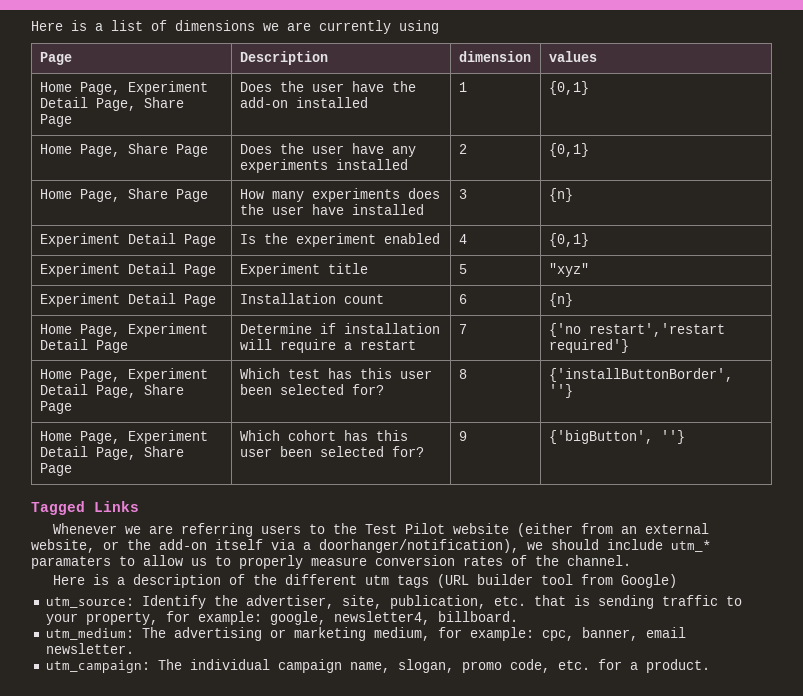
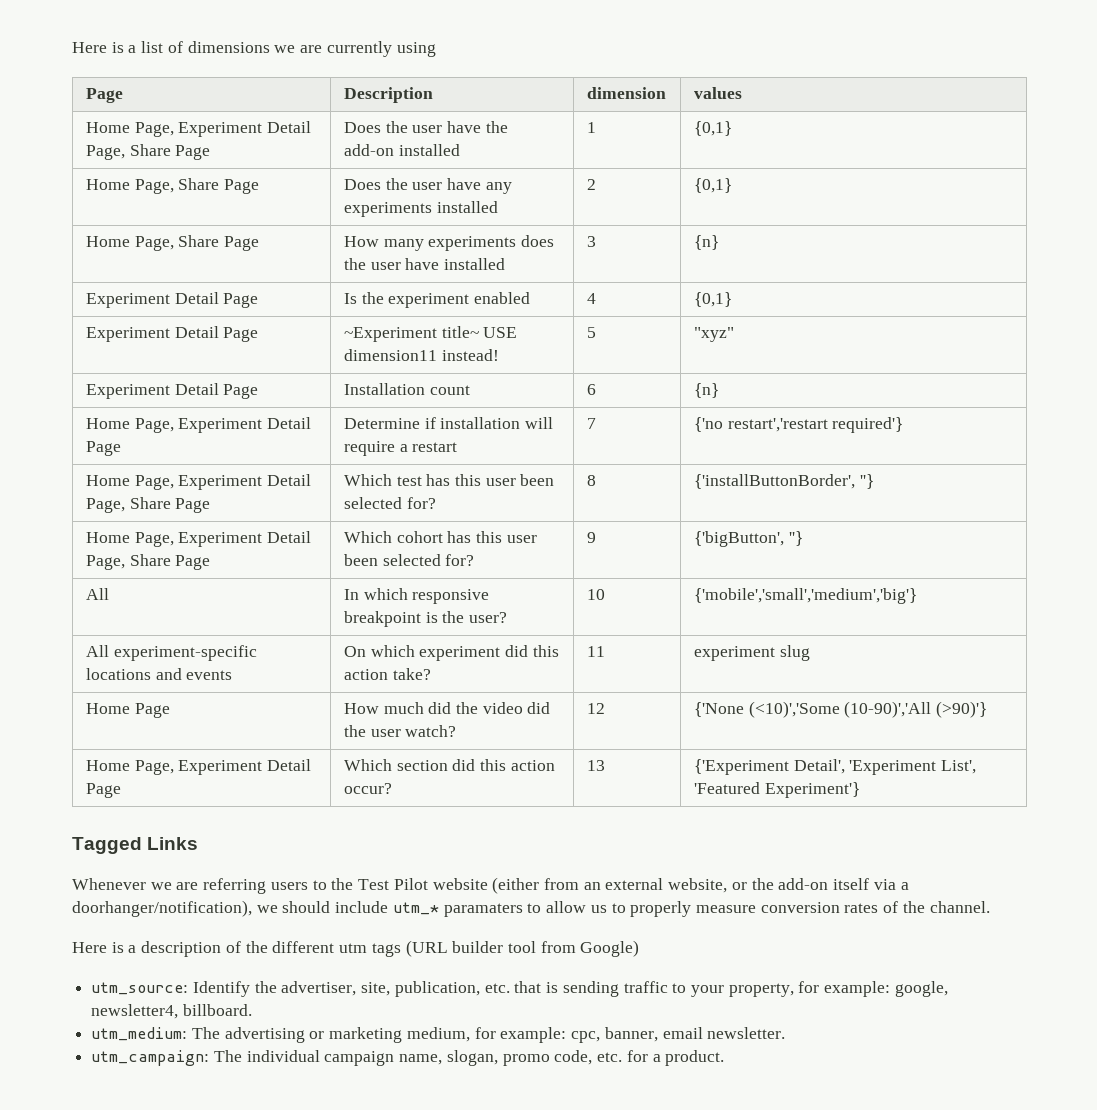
- Experiment Detail Page | Experiment title | 5 | "xyz"
+ Experiment Detail Page | ~Experiment title~ USE dimension11 instead! | 5 | "xyz"
+ All | In which responsive breakpoint is the user? | 10 | {'mobile','small','medium','big'}
+ All experiment-specific locations and events | On which experiment did this action take? | 11 | experiment slug
+ Home Page | How much did the video did the user watch? | 12 | {'None (<10)','Some (10-90)','All (>90)'}
+ Home Page, Experiment Detail Page | Which section did this action occur? | 13 | {'Experiment Detail', 'Experiment List', 'Featured Experiment'}

